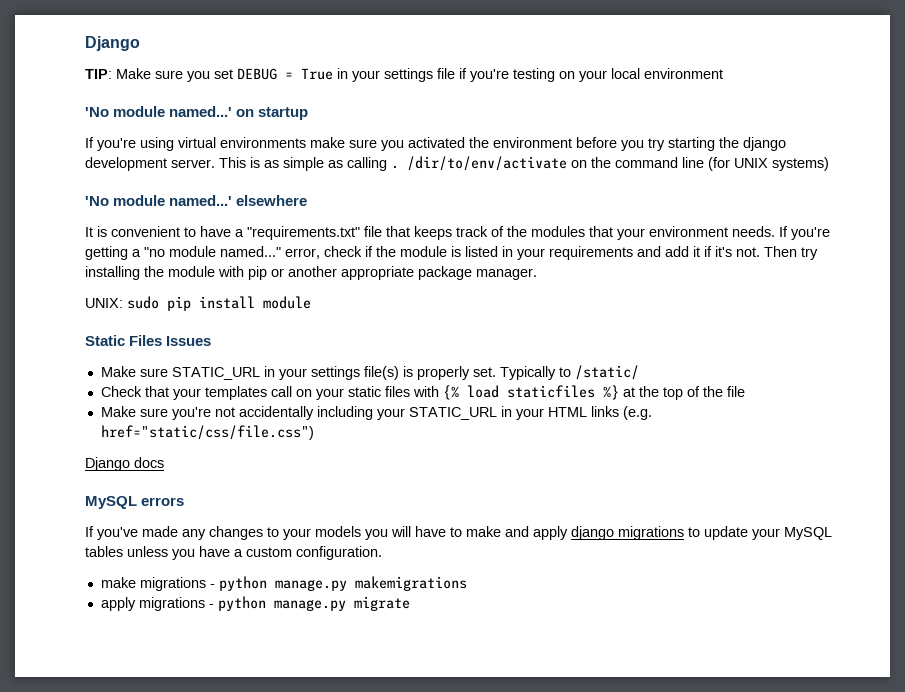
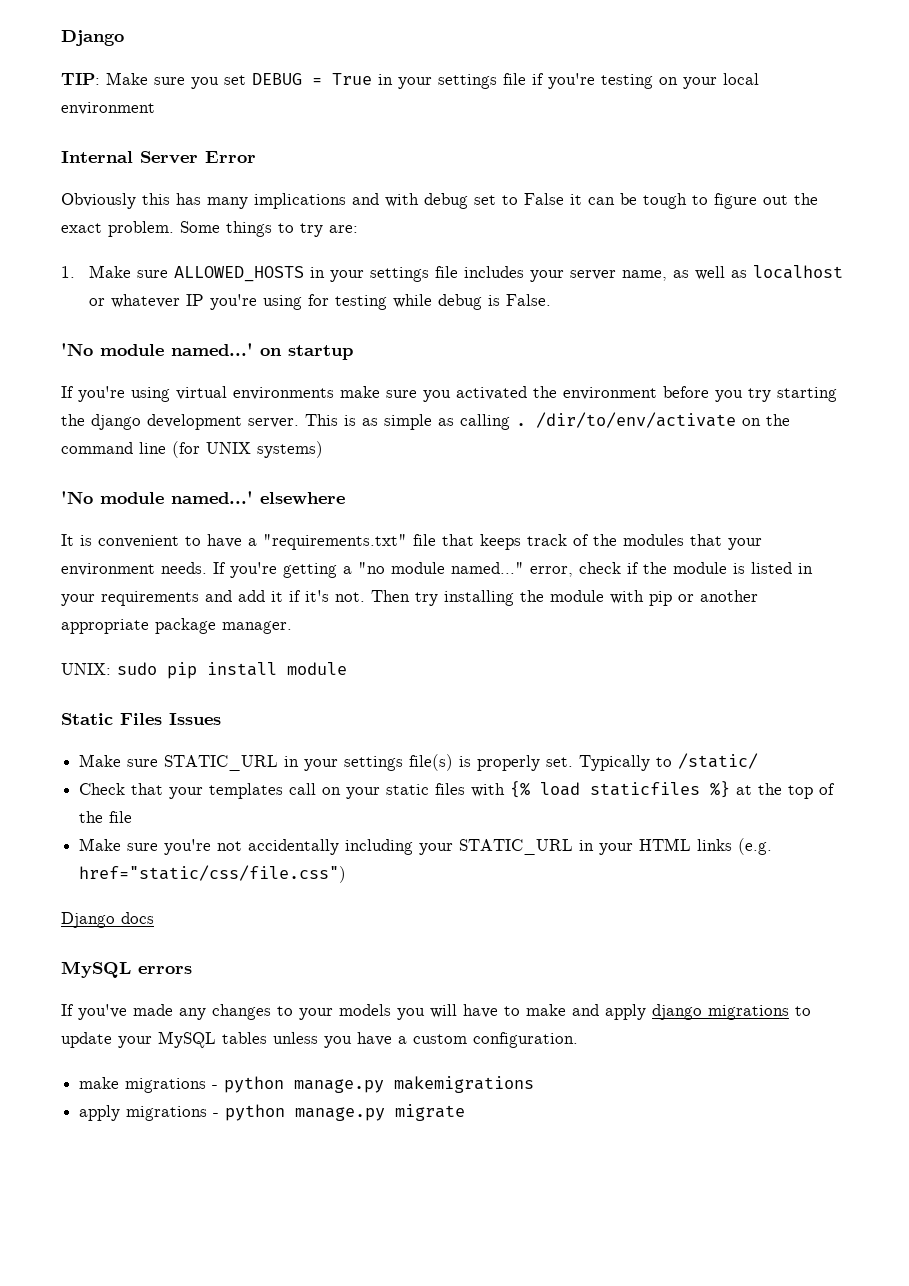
+ Internal Server Error
+ Obviously this has many implications and with debug set to False it can be tough to figure out the exact problem. Some things to try are:
+ 1. Make sure ALLOWED_HOSTS in your settings file includes your server name, as well as localhost or whatever IP you're using for testing while debug is False.

